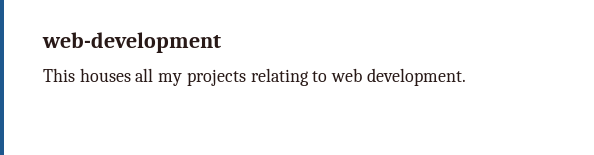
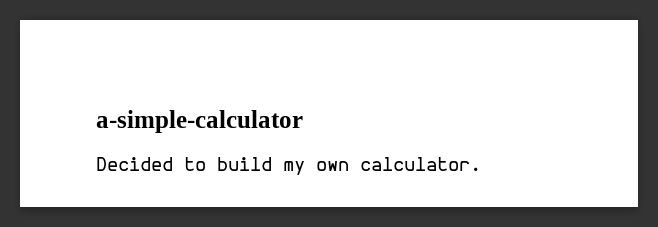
- web-development
- This houses all my projects relating to web development.
+ a-simple-calculator
+ Decided to build my own calculator.

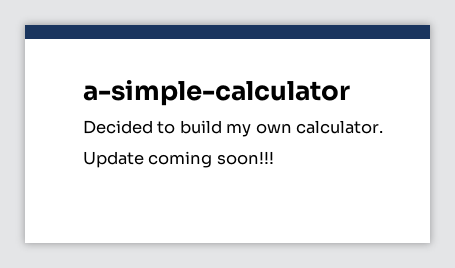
+ Update coming soon!!!

